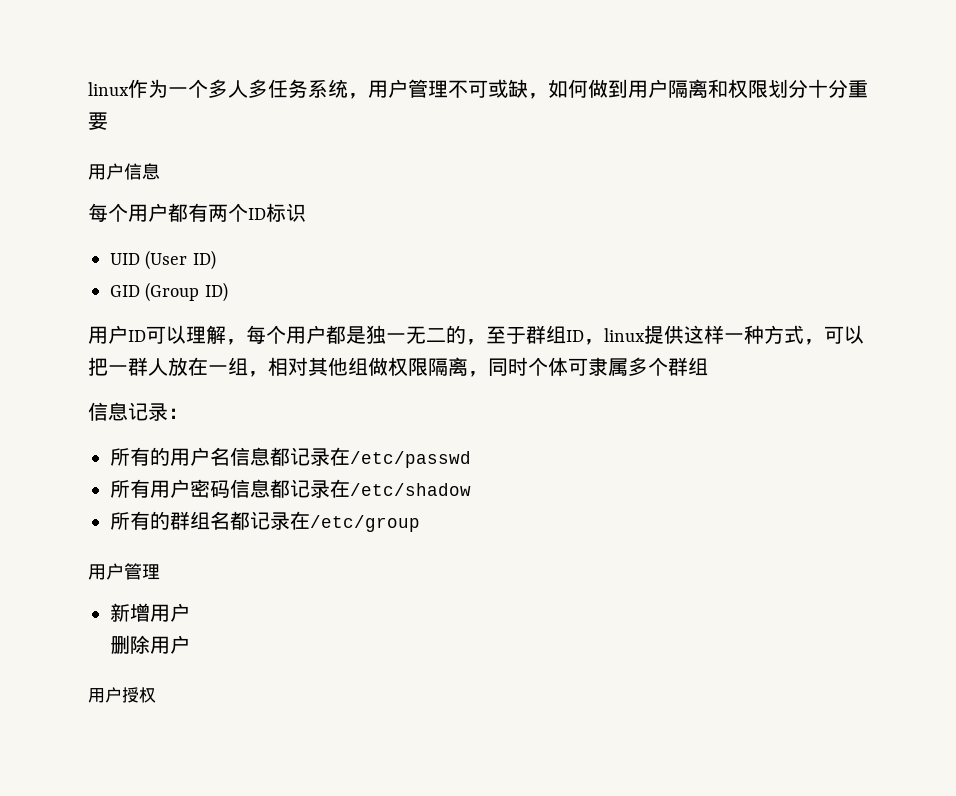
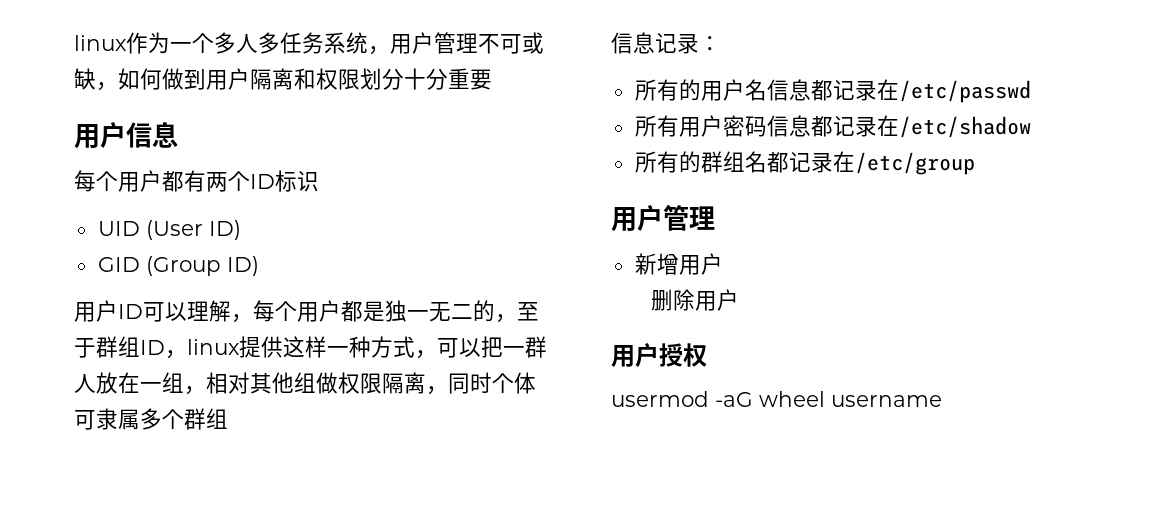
+ usermod -aG wheel username

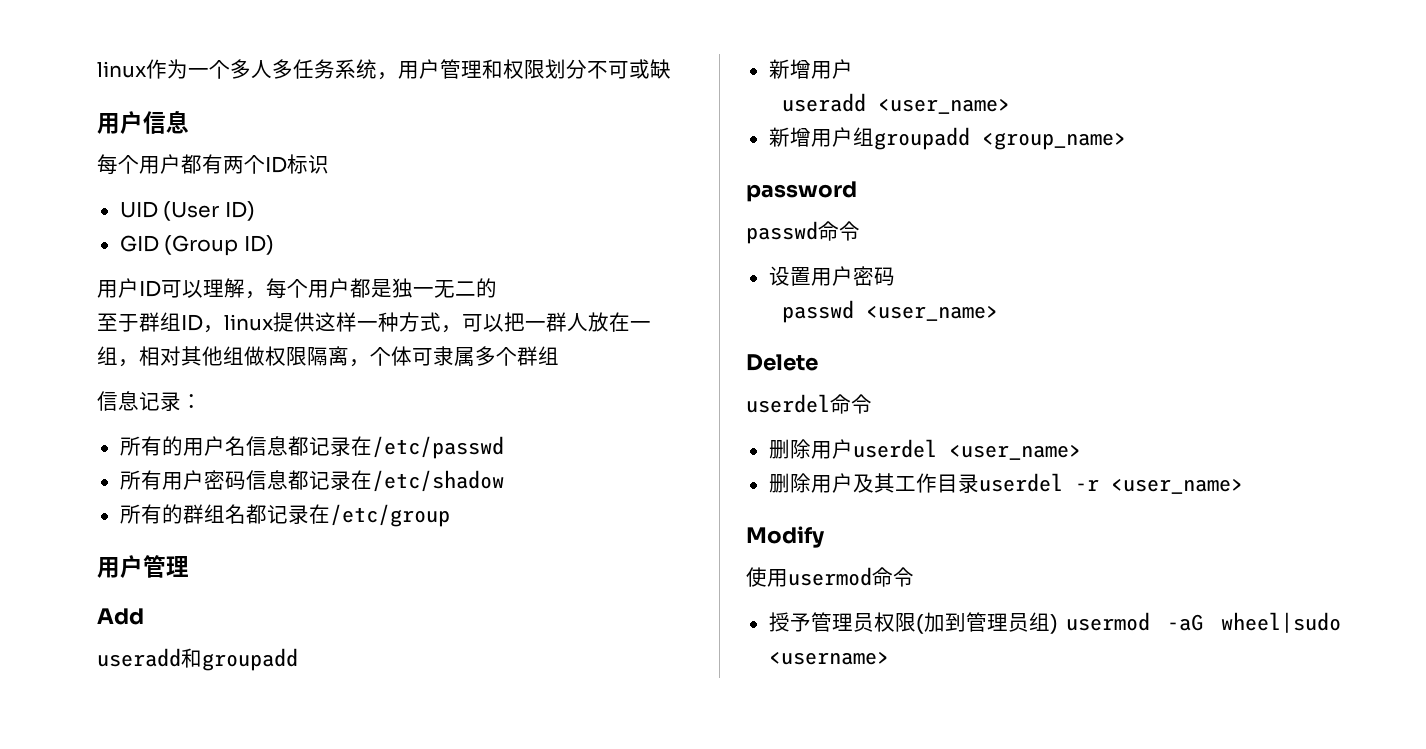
- linux作为一个多人多任务系统，用户管理不可或缺，如何做到用户隔离和权限划分十分重要
+ linux作为一个多人多任务系统，用户管理和权限划分不可或缺
- 用户ID可以理解，每个用户都是独一无二的，至于群组ID，linux提供这样一种方式，可以把一群人放在一组，相对其他组做权限隔离，同时个体可隶属多个群组
+ 用户ID可以理解，每个用户都是独一无二的
+ 至于群组ID，linux提供这样一种方式，可以把一群人放在一组，相对其他组做权限隔离，个体可隶属多个群组
+ Add
+ useradd和groupadd
- 删除用户
- 用户授权
- usermod -aG wheel username
+ useradd <user_name>
+ 新增用户组groupadd <group_name>
+ password
+ passwd命令
+ 设置用户密码
+ passwd <user_name>
+ Delete
+ userdel命令
+ 删除用户userdel <user_name>
+ 删除用户及其工作目录userdel -r <user_name>
+ Modify
+ 使用usermod命令
+ 授予管理员权限(加到管理员组) usermod -aG wheel|sudo <username>

